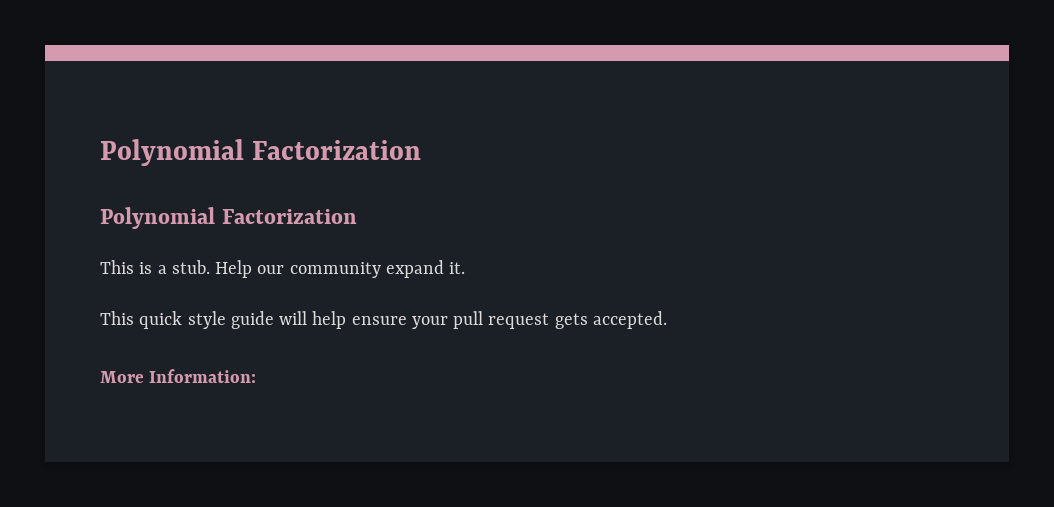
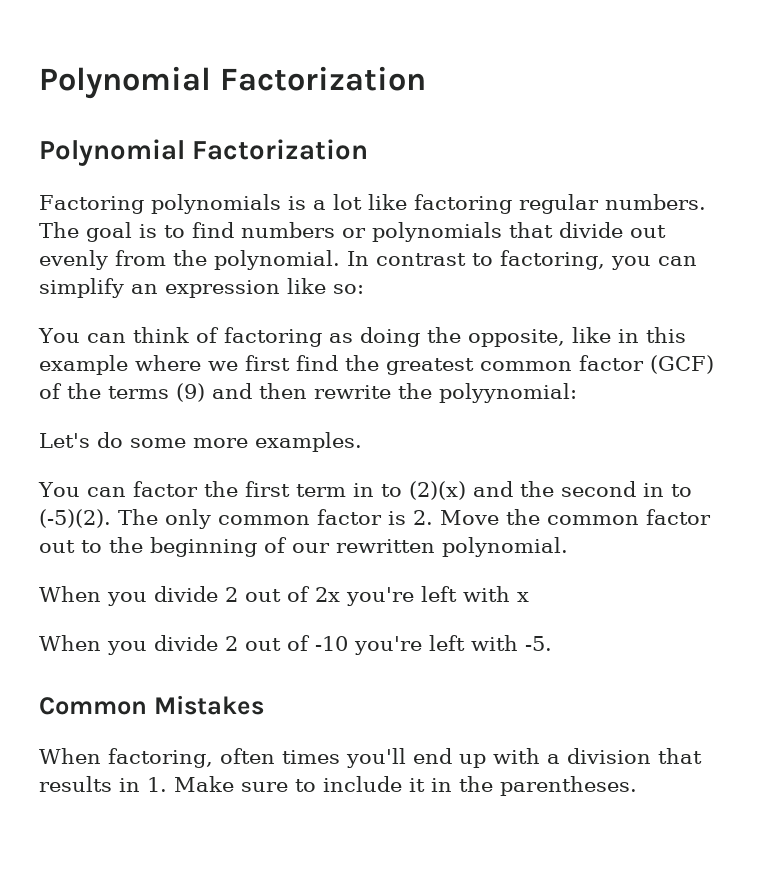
- This is a stub. Help our community expand it.
- This quick style guide will help ensure your pull request gets accepted.
- More Information:
+ Factoring polynomials is a lot like factoring regular numbers. The goal is to find numbers or polynomials that divide out evenly from the polynomial. In contrast to factoring, you can simplify an expression like so:
+ You can think of factoring as doing the opposite, like in this example where we first find the greatest common factor (GCF) of the terms (9) and then rewrite the polyynomial:
+ Let's do some more examples.
+ You can factor the first term in to (2)(x) and the second in to (-5)(2). The only common factor is 2. Move the common factor out to the beginning of our rewritten polynomial.
+ When you divide 2 out of 2x you're left with x
+ When you divide 2 out of -10 you're left with -5.
+ Common Mistakes
+ When factoring, often times you'll end up with a division that results in 1. Make sure to include it in the parentheses.

